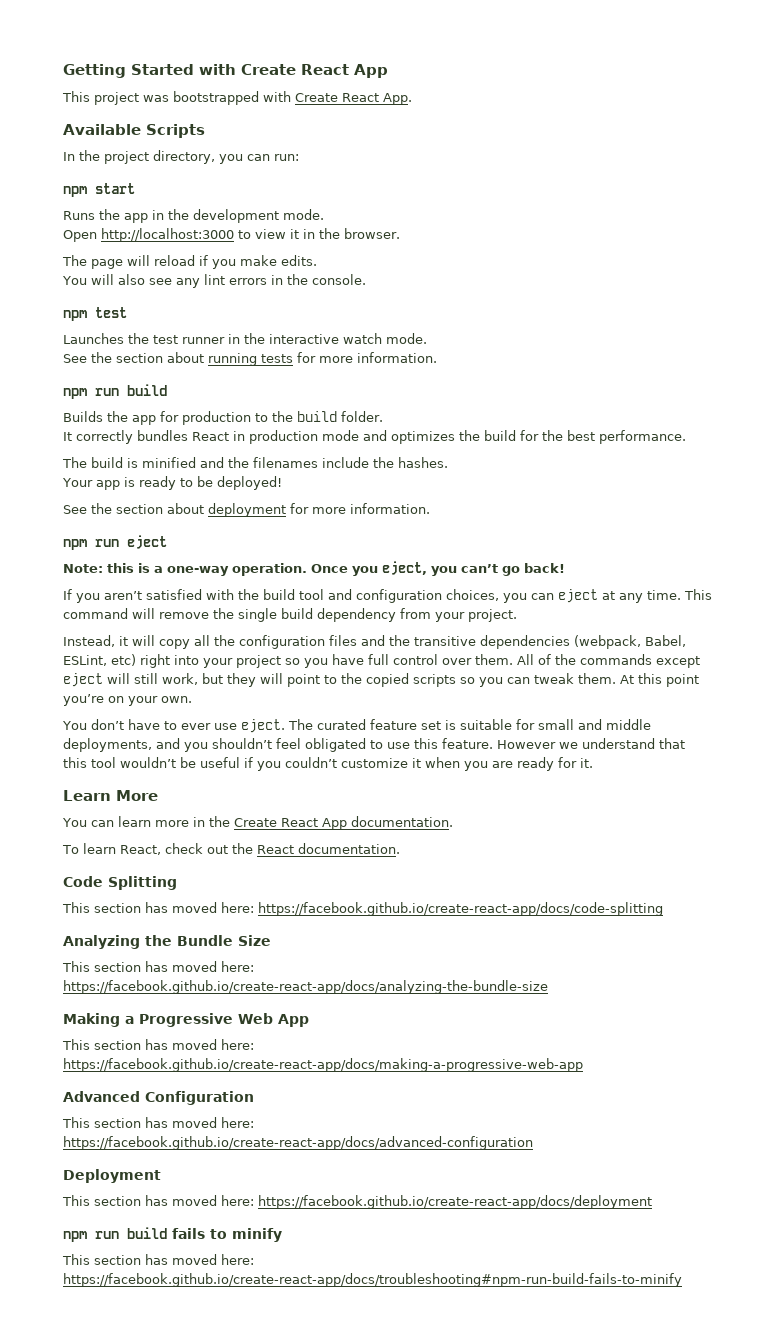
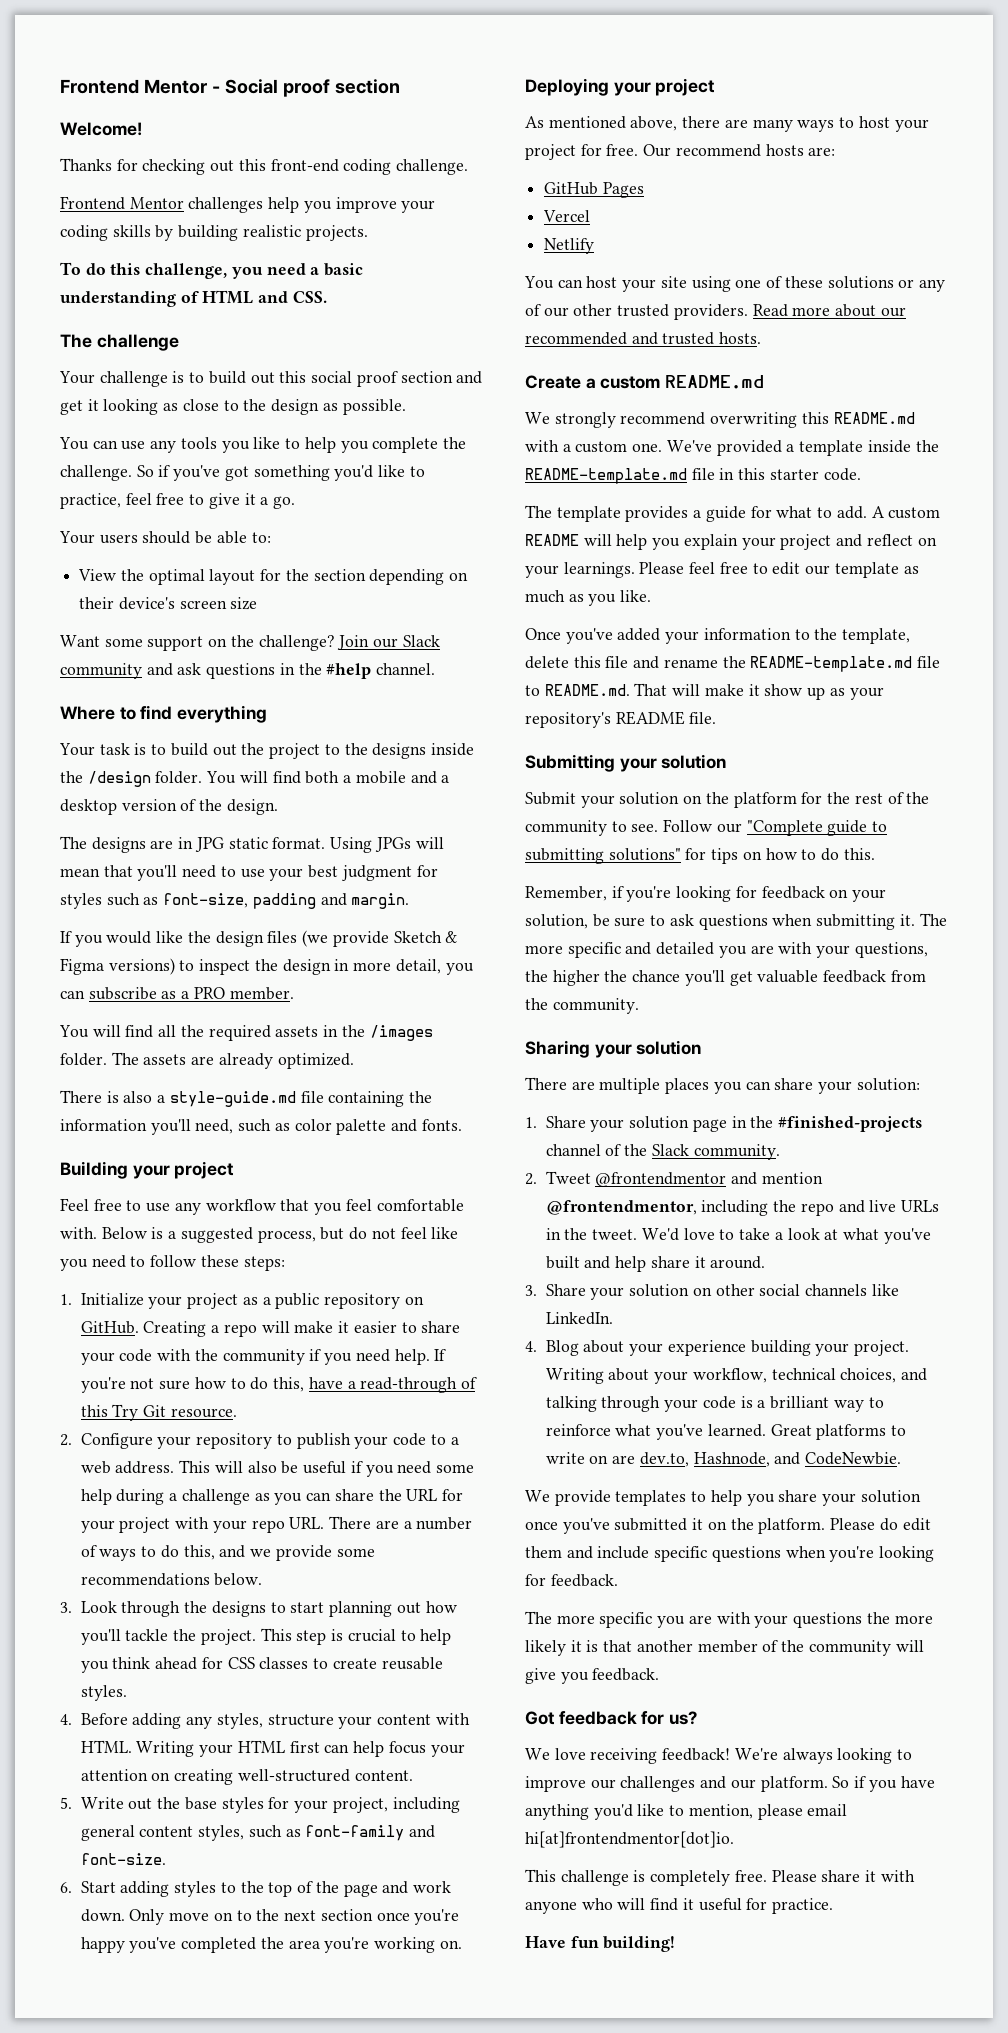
- Getting Started with Create React App
- This project was bootstrapped with Create React App.
- Available Scripts
- In the project directory, you can run:
- npm start
- Runs the app in the development mode.
- Open http://localhost:3000 to view it in the browser.
- The page will reload if you make edits.
- You will also see any lint errors in the console.
- npm test
- Launches the test runner in the interactive watch mode.
- See the section about running tests for more information.
- npm run build
- Builds the app for production to the build folder.
- It correctly bundles React in production mode and optimizes the build for the best performance.
- The build is minified and the filenames include the hashes.
- Your app is ready to be deployed!
- See the section about deployment for more information.
- npm run eject
- Note: this is a one-way operation. Once you eject, you can’t go back!
- If you aren’t satisfied with the build tool and configuration choices, you can eject at any time. This command will remove the single build dependency from your project.
- Instead, it will copy all the configuration files and the transitive dependencies (webpack, Babel, ESLint, etc) right into your project so you have full control over them. All of the commands except eject will still work, but they will point to the copied scripts so you can tweak them. At this point you’re on your own.
- You don’t have to ever use eject. The curated feature set is suitable for small and middle deployments, and you shouldn’t feel obligated to use this feature. However we understand that this tool wouldn’t be useful if you couldn’t customize it when you are ready for it.
- Learn More
- You can learn more in the Create React App documentation.
- To learn React, check out the React documentation.
- Code Splitting
- This section has moved here: https://facebook.github.io/create-react-app/docs/code-splitting
- Analyzing the Bundle Size
- This section has moved here: https://facebook.github.io/create-react-app/docs/analyzing-the-bundle-size
- Making a Progressive Web App
- This section has moved here: https://facebook.github.io/create-react-app/docs/making-a-progressive-web-app
- Advanced Configuration
- This section has moved here: https://facebook.github.io/create-react-app/docs/advanced-configuration
- Deployment
- This section has moved here: https://facebook.github.io/create-react-app/docs/deployment
- npm run build fails to minify
- This section has moved here: https://facebook.github.io/create-react-app/docs/troubleshooting#npm-run-build-fails-to-minify
+ Frontend Mentor - Social proof section
+ Welcome!
+ Thanks for checking out this front-end coding challenge.
+ Frontend Mentor challenges help you improve your coding skills by building realistic projects.
+ To do this challenge, you need a basic understanding of HTML and CSS.
+ The challenge
+ Your challenge is to build out this social proof section and get it looking as close to the design as possible.
+ You can use any tools you like to help you complete the challenge. So if you've got something you'd like to practice, feel free to give it a go.
+ Your users should be able to:
+ View the optimal layout for the section depending on their device's screen size
+ Want some support on the challenge? Join our Slack community and ask questions in the #help channel.
+ Where to find everything
+ Your task is to build out the project to the designs inside the /design folder. You will find both a mobile and a desktop version of the design.
+ The designs are in JPG static format. Using JPGs will mean that you'll need to use your best judgment for styles such as font-size, padding and margin.
+ If you would like the design files (we provide Sketch & Figma versions) to inspect the design in more detail, you can subscribe as a PRO member.
+ You will find all the required assets in the /images folder. The assets are already optimized.
+ There is also a style-guide.md file containing the information you'll need, such as color palette and fonts.
+ Building your project
+ Feel free to use any workflow that you feel comfortable with. Below is a suggested process, but do not feel like you need to follow these steps:
+ 1. Initialize your project as a public repository on GitHub. Creating a repo will make it easier to share your code with the community if you need help. If you're not sure how to do this, have a read-through of this Try Git resource.
+ 2. Configure your repository to publish your code to a web address. This will also be useful if you need some help during a challenge as you can share the URL for your project with your repo URL. There are a number of ways to do this, and we provide some recommendations below.
+ 3. Look through the designs to start planning out how you'll tackle the project. This step is crucial to help you think ahead for CSS classes to create reusable styles.
+ 4. Before adding any styles, structure your content with HTML. Writing your HTML first can help focus your attention on creating well-structured content.
+ 5. Write out the base styles for your project, including general content styles, such as font-family and font-size.
+ 6. Start adding styles to the top of the page and work down. Only move on to the next section once you're happy you've completed the area you're working on.
+ Deploying your project
+ As mentioned above, there are many ways to host your project for free. Our recommend hosts are:
+ GitHub Pages
+ Vercel
+ Netlify
+ You can host your site using one of these solutions or any of our other trusted providers. Read more about our recommended and trusted hosts.
+ Create a custom README.md
+ We strongly recommend overwriting this README.md with a custom one. We've provided a template inside the README-template.md file in this starter code.
+ The template provides a guide for what to add. A custom README will help you explain your project and reflect on your learnings. Please feel free to edit our template as much as you like.
+ Once you've added your information to the template, delete this file and rename the README-template.md file to README.md. That will make it show up as your repository's README file.
+ Submitting your solution
+ Submit your solution on the platform for the rest of the community to see. Follow our "Complete guide to submitting solutions" for tips on how to do this.
+ Remember, if you're looking for feedback on your solution, be sure to ask questions when submitting it. The more specific and detailed you are with your questions, the higher the chance you'll get valuable feedback from the community.
+ Sharing your solution
+ There are multiple places you can share your solution:
+ 1. Share your solution page in the #finished-projects channel of the Slack community.
+ 2. Tweet @frontendmentor and mention @frontendmentor, including the repo and live URLs in the tweet. We'd love to take a look at what you've built and help share it around.
+ 3. Share your solution on other social channels like LinkedIn.
+ 4. Blog about your experience building your project. Writing about your workflow, technical choices, and talking through your code is a brilliant way to reinforce what you've learned. Great platforms to write on are dev.to, Hashnode, and CodeNewbie.
+ We provide templates to help you share your solution once you've submitted it on the platform. Please do edit them and include specific questions when you're looking for feedback.
+ The more specific you are with your questions the more likely it is that another member of the community will give you feedback.
+ Got feedback for us?
+ We love receiving feedback! We're always looking to improve our challenges and our platform. So if you have anything you'd like to mention, please email hi[at]frontendmentor[dot]io.
+ This challenge is completely free. Please share it with anyone who will find it useful for practice.
+ Have fun building!

